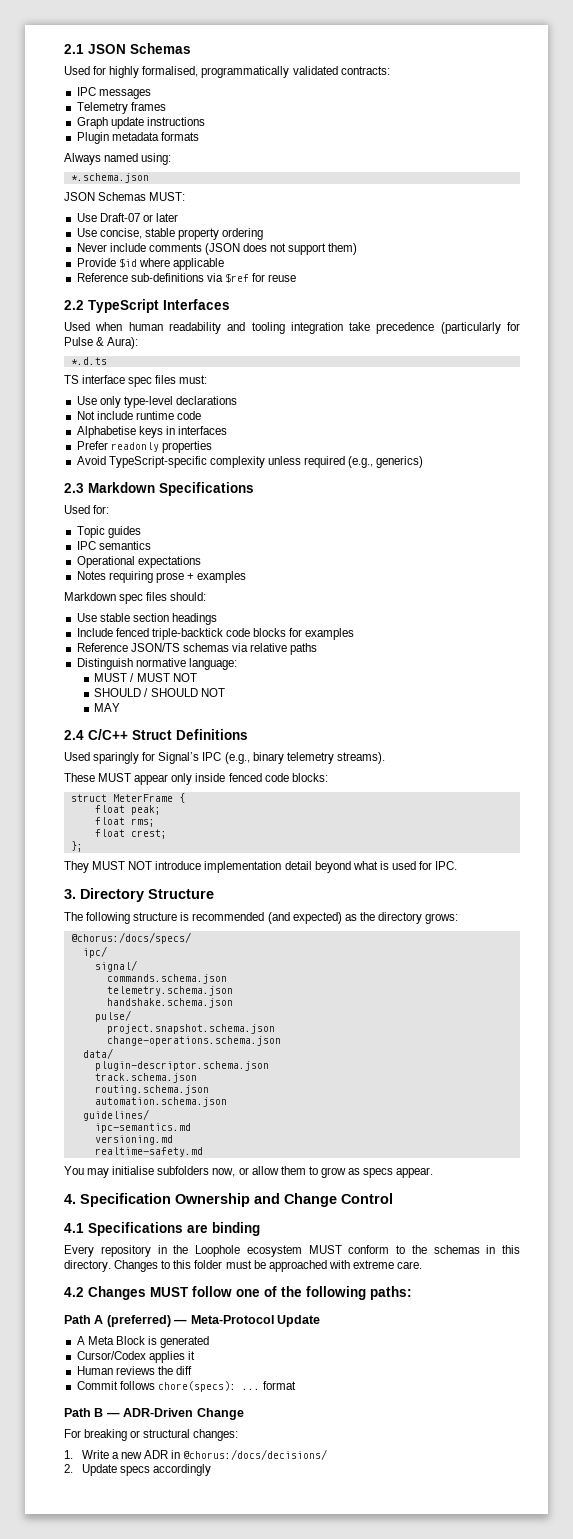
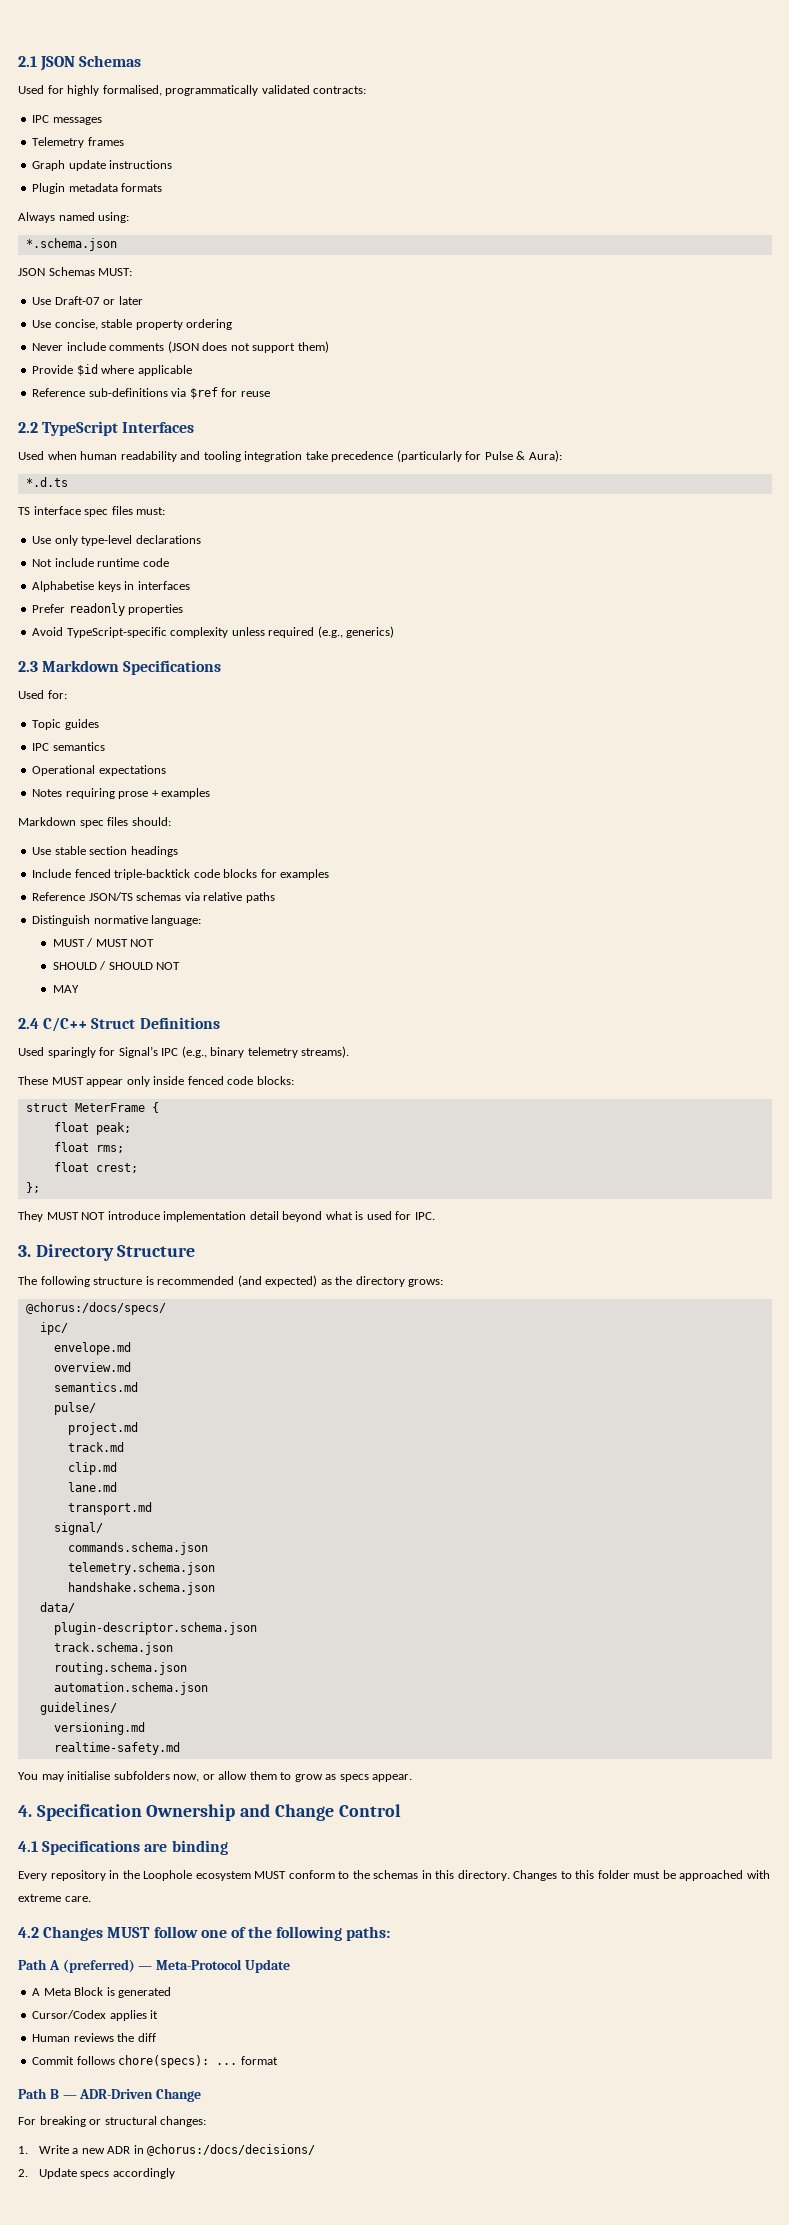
+ envelope.md
+ overview.md
+ semantics.md
+ pulse/
+ project.md
+ track.md
+ clip.md
+ lane.md
+ transport.md
- pulse/
- project.snapshot.schema.json
- change-operations.schema.json
- ipc-semantics.md

